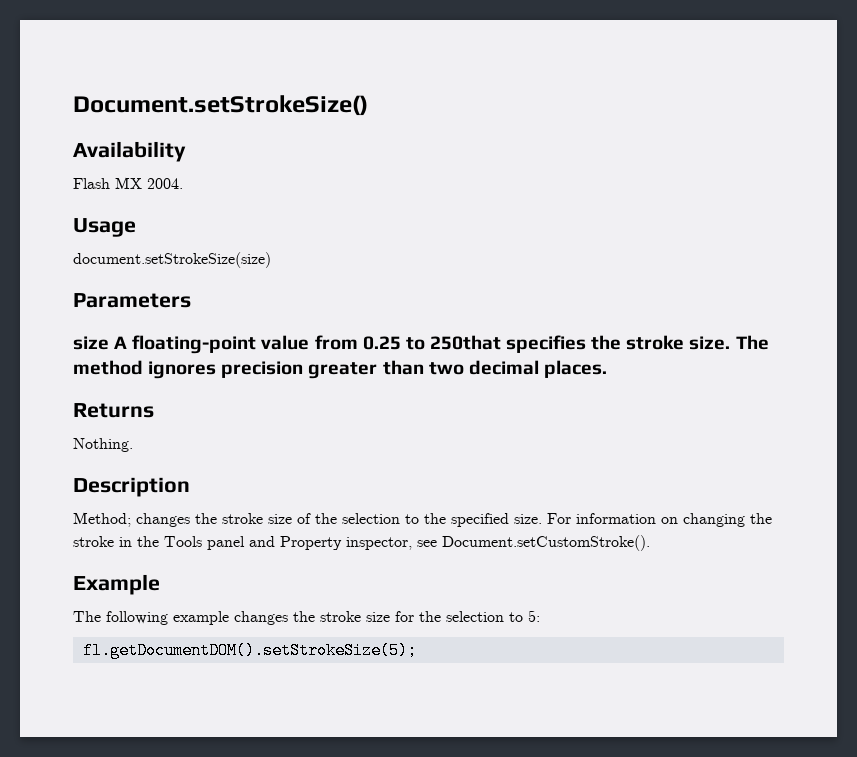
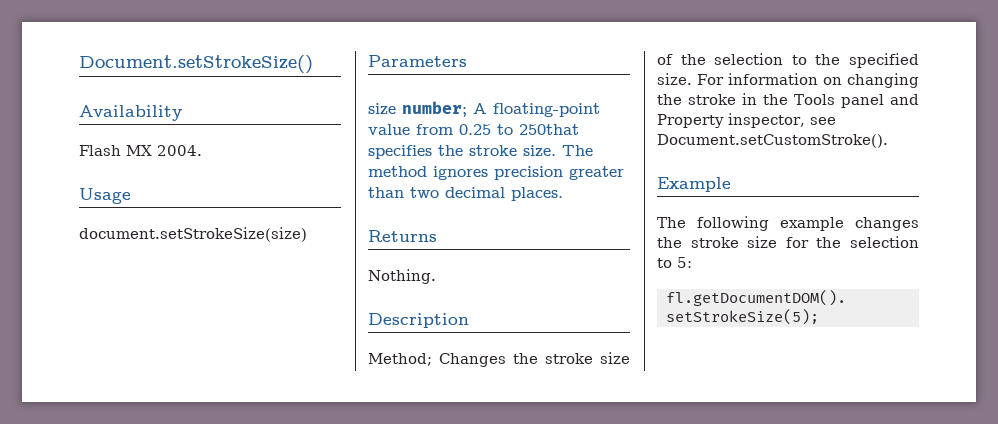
- size A floating-point value from 0.25 to 250that specifies the stroke size.
+ size number; A floating-point value from 0.25 to 250that specifies the stroke size.
- Method; changes the stroke size of the selection to the specified size.
+ Method; Changes the stroke size of the selection to the specified size.

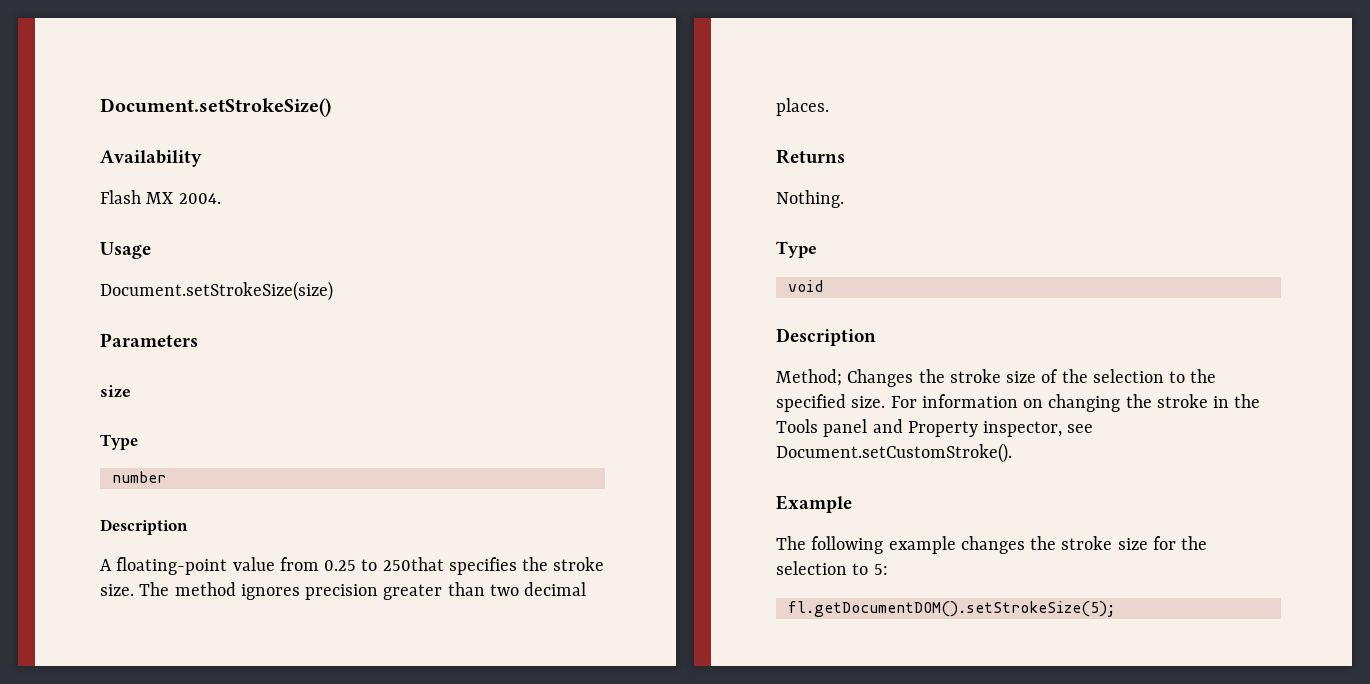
- document.setStrokeSize(size)
+ Document.setStrokeSize(size)
  Parameters
- size number; A floating-point value from 0.25 to 250that specifies the stroke size.
+ size
+ Type
+ number
+ Description
+ A floating-point value from 0.25 to 250that specifies the stroke size.
  Nothing.
+ Type
+ void

